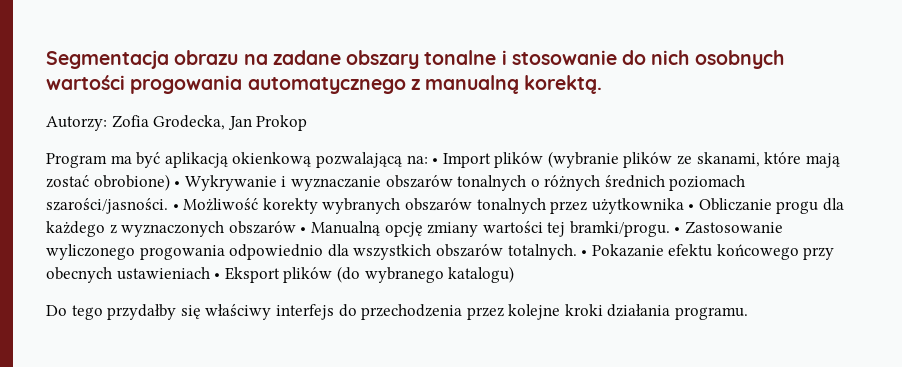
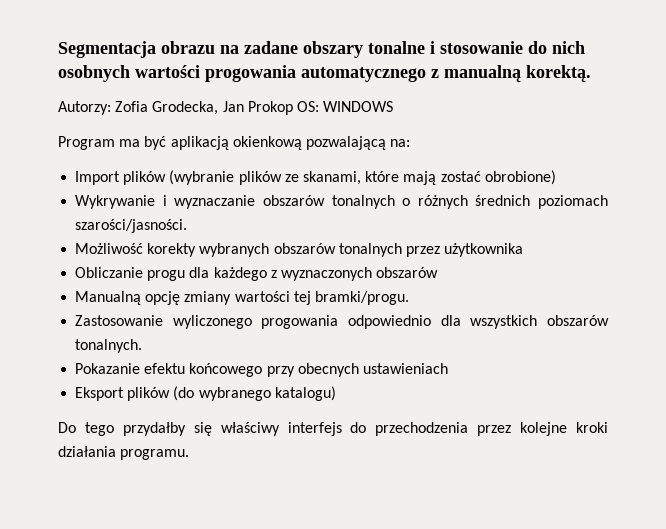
- Autorzy: Zofia Grodecka, Jan Prokop
+ Autorzy: Zofia Grodecka, Jan Prokop OS: WINDOWS
- Program ma być aplikacją okienkową pozwalającą na: • Import plików (wybranie plików ze skanami, które mają zostać obrobione) • Wykrywanie i wyznaczanie obszarów tonalnych o różnych średnich poziomach szarości/jasności. • Możliwość korekty wybranych obszarów tonalnych przez użytkownika • Obliczanie progu dla każdego z wyznaczonych obszarów • Manualną opcję zmiany wartości tej bramki/progu. • Zastosowanie wyliczonego progowania odpowiednio dla wszystkich obszarów totalnych. • Pokazanie efektu końcowego przy obecnych ustawieniach • Eksport plików (do wybranego katalogu)
+ Program ma być aplikacją okienkową pozwalającą na:
+ Import plików (wybranie plików ze skanami, które mają zostać obrobione)
+ Wykrywanie i wyznaczanie obszarów tonalnych o różnych średnich poziomach szarości/jasności.
+ Możliwość korekty wybranych obszarów tonalnych przez użytkownika
+ Obliczanie progu dla każdego z wyznaczonych obszarów
+ Manualną opcję zmiany wartości tej bramki/progu.
+ Zastosowanie wyliczonego progowania odpowiednio dla wszystkich obszarów tonalnych.
+ Pokazanie efektu końcowego przy obecnych ustawieniach
+ Eksport plików (do wybranego katalogu)

